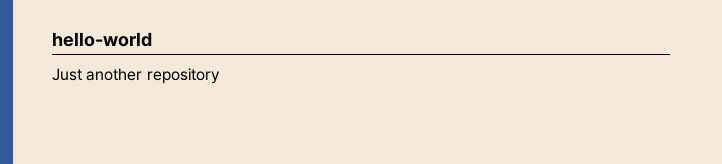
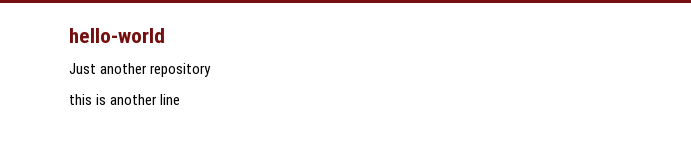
+ this is another line

